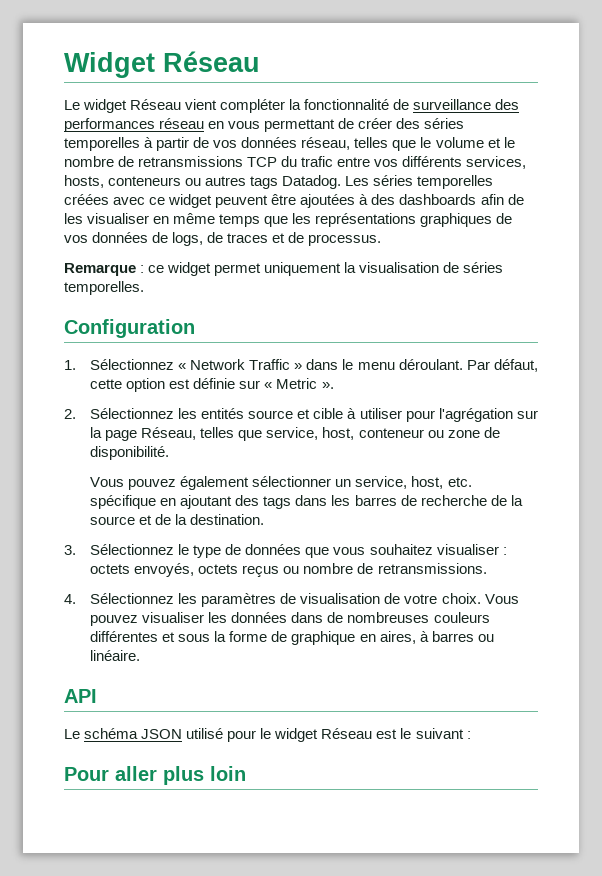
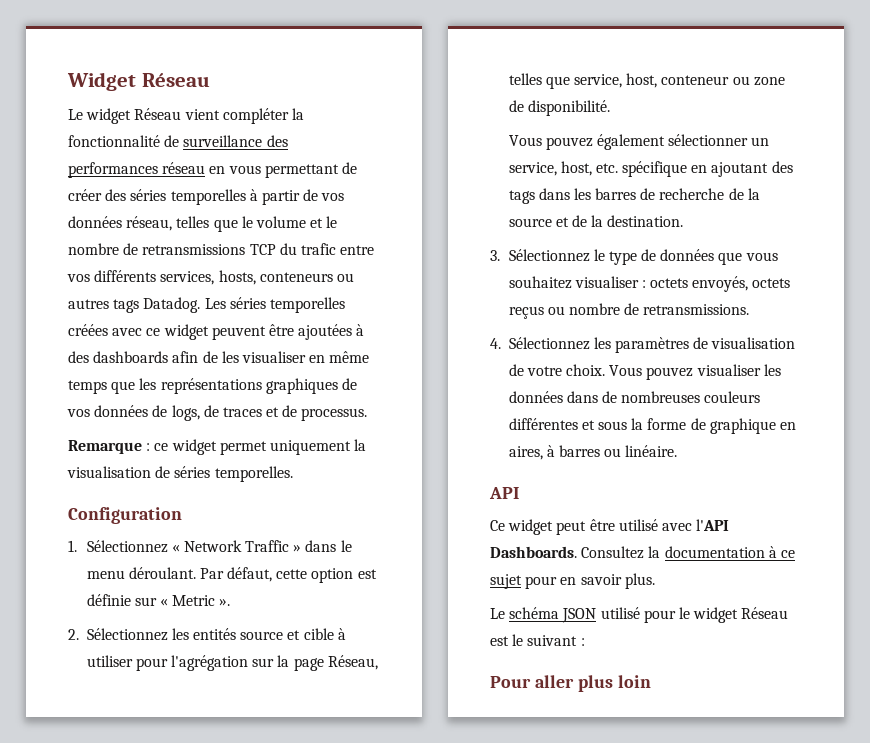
+ Ce widget peut être utilisé avec l'API Dashboards. Consultez la documentation à ce sujet pour en savoir plus.

